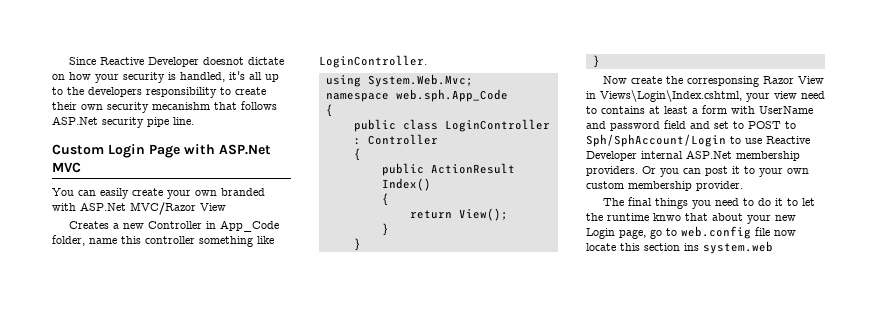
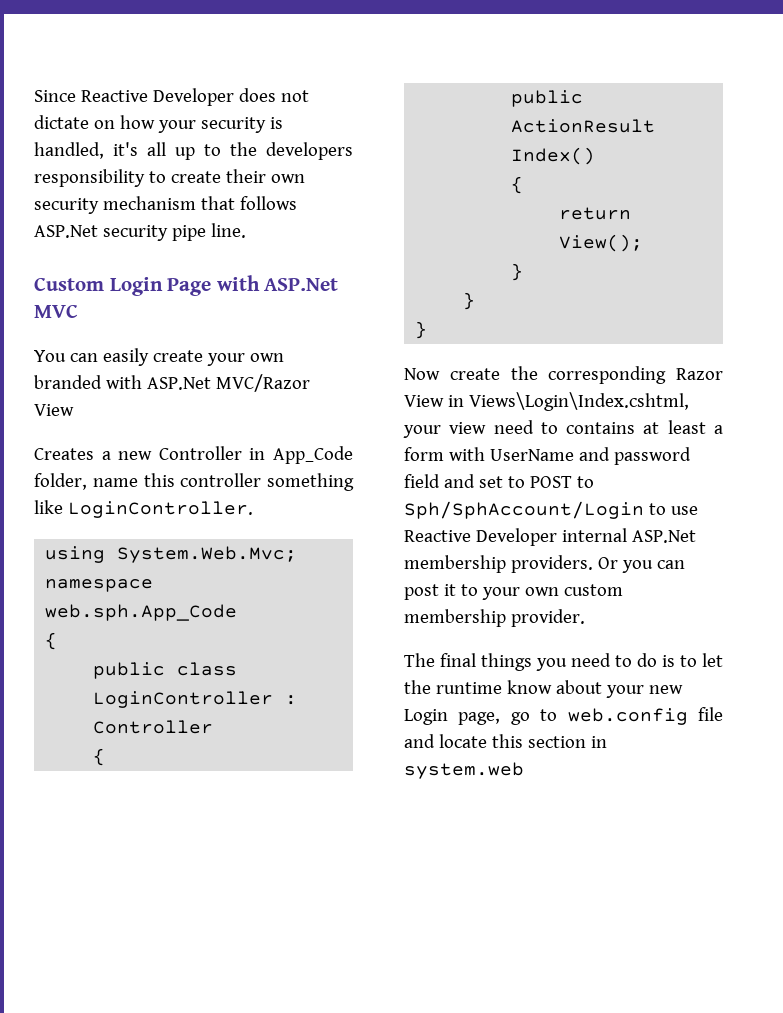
- Since Reactive Developer doesnot dictate on how your security is handled, it's all up to the developers responsibility to create their own security mecanishm that follows ASP.Net security pipe line.
+ Since Reactive Developer does not dictate on how your security is handled, it's all up to the developers responsibility to create their own security mechanism that follows ASP.Net security pipe line.
- Now create the corresponsing Razor View in Views\Login\Index.cshtml, your view need to contains at least a form with UserName and password field and set to POST to Sph/SphAccount/Login to use Reactive Developer internal ASP.Net membership providers.
+ Now create the corresponding Razor View in Views\Login\Index.cshtml, your view need to contains at least a form with UserName and password field and set to POST to Sph/SphAccount/Login to use Reactive Developer internal ASP.Net membership providers.
- The final things you need to do it to let the runtime knwo that about your new Login page, go to web.config file now locate this section ins system.web
+ The final things you need to do is to let the runtime know about your new Login page, go to web.config file and locate this section in system.web

